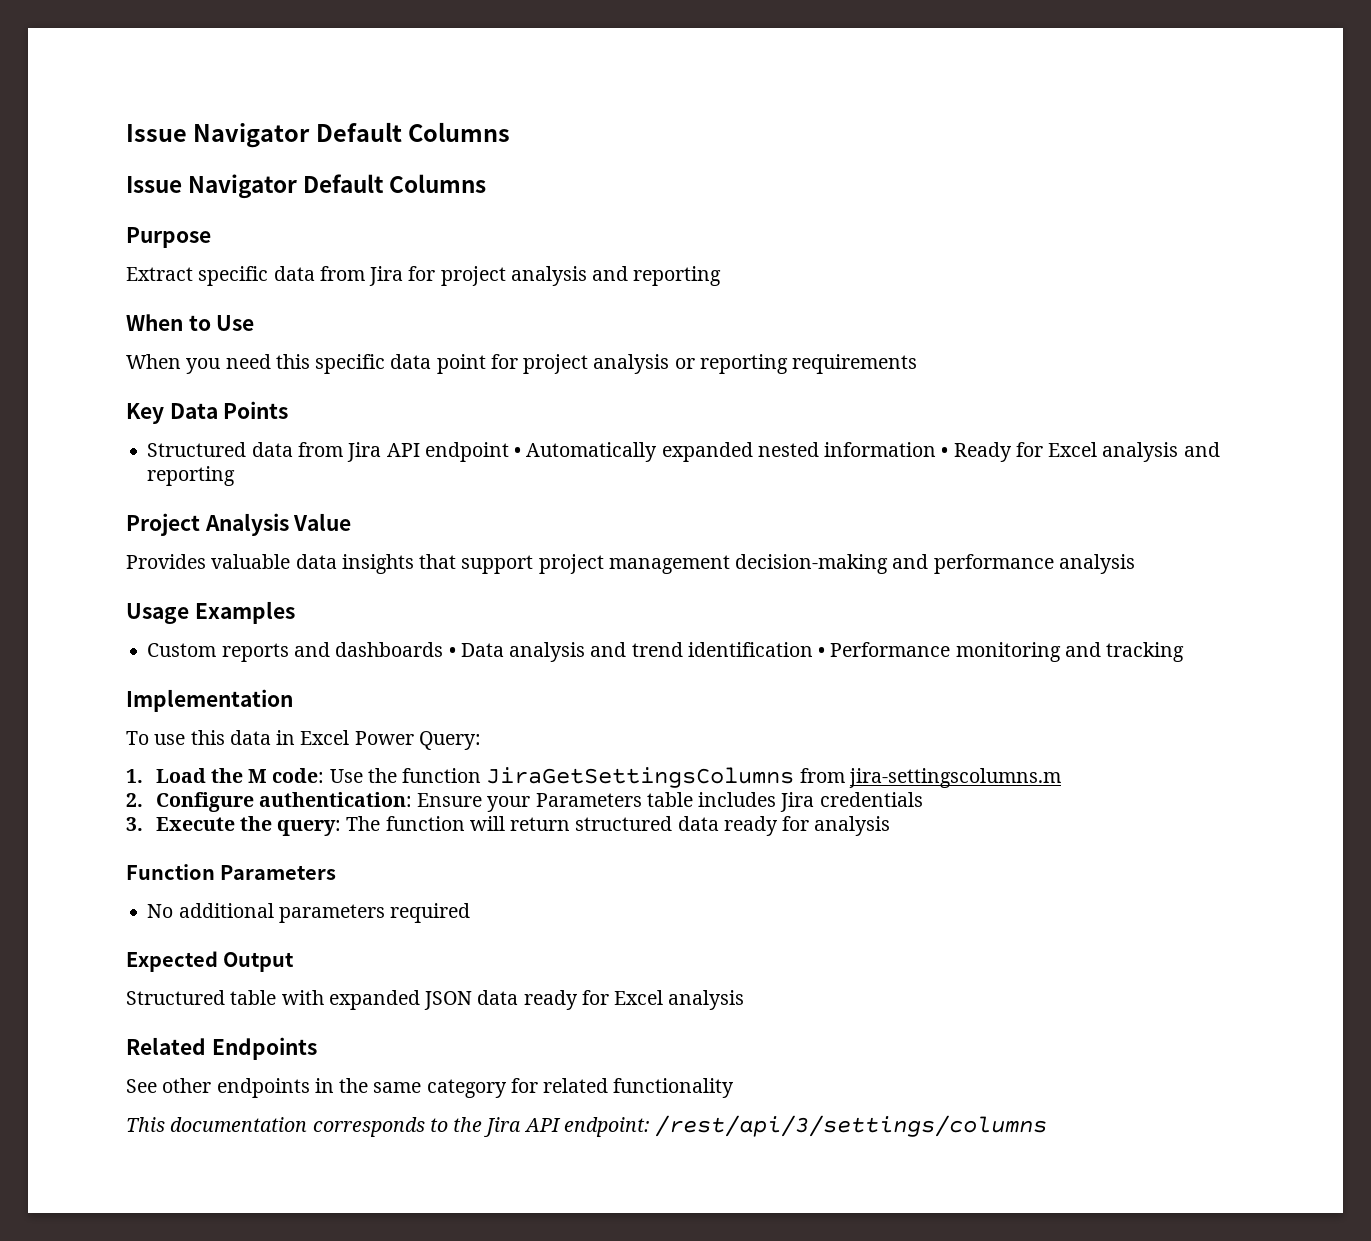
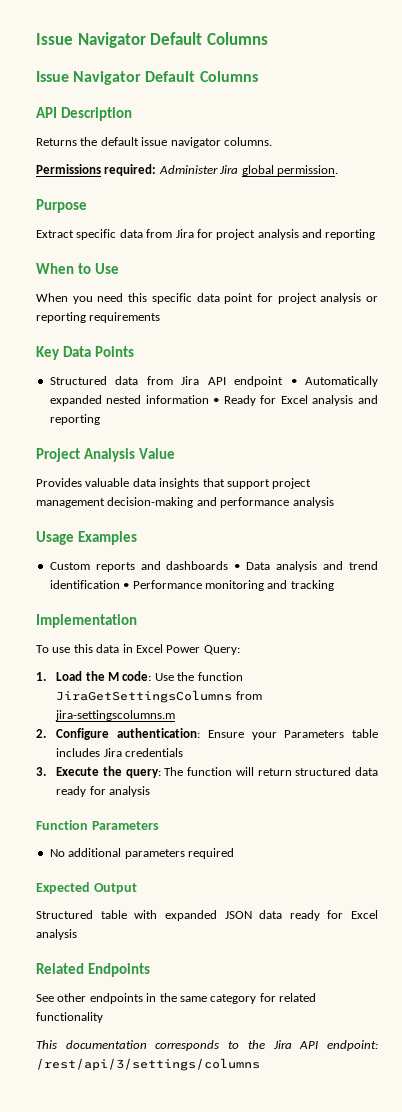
+ API Description
+ Returns the default issue navigator columns.
+ Permissions required: Administer Jira global permission.

